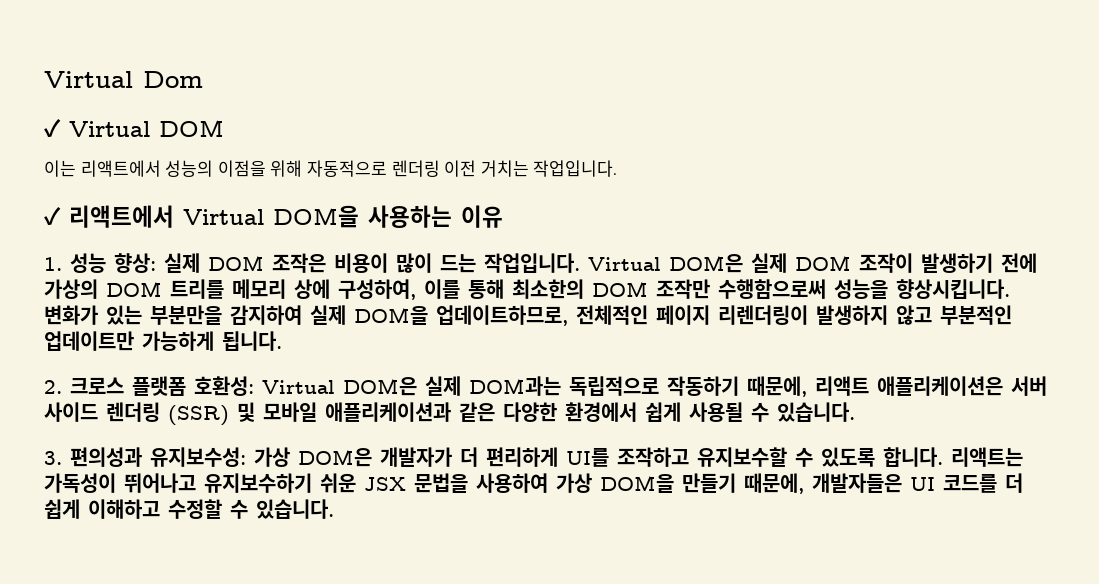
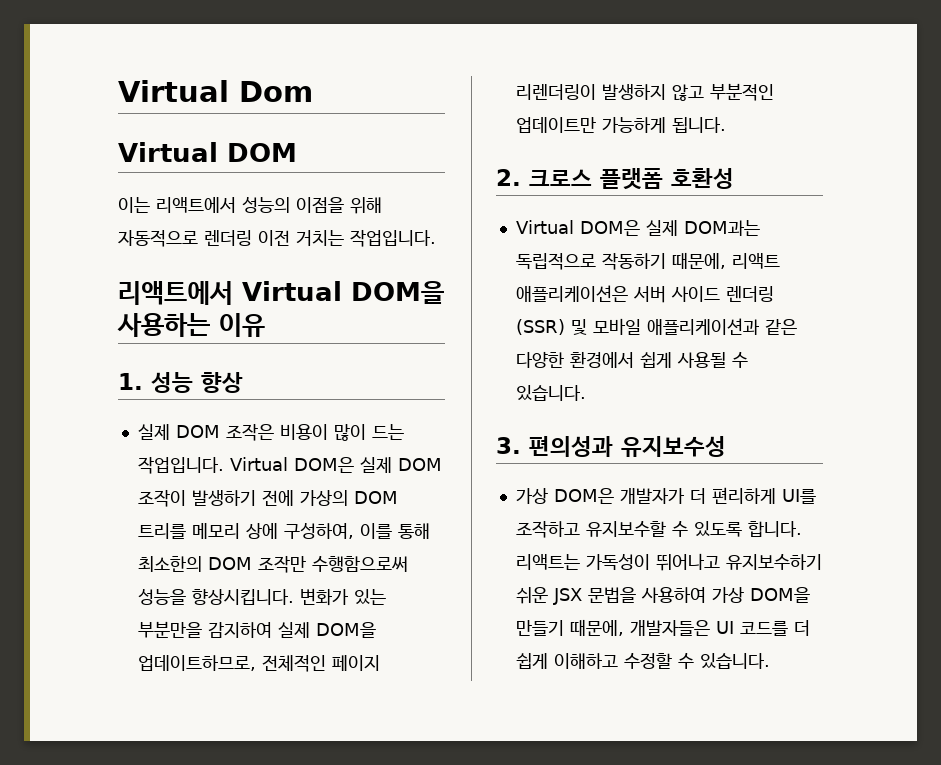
- ✓ Virtual DOM
+ Virtual DOM
- ✓ 리액트에서 Virtual DOM을 사용하는 이유
+ 리액트에서 Virtual DOM을 사용하는 이유
- 1. 성능 향상: 실제 DOM 조작은 비용이 많이 드는 작업입니다.
+ 1. 성능 향상
+ 실제 DOM 조작은 비용이 많이 드는 작업입니다.
- 2. 크로스 플랫폼 호환성: Virtual DOM은 실제 DOM과는 독립적으로 작동하기 때문에, 리액트 애플리케이션은 서버 사이드 렌더링 (SSR) 및 모바일 애플리케이션과 같은 다양한 환경에서 쉽게 사용될 수 있습니다.
+ 2. 크로스 플랫폼 호환성
+ Virtual DOM은 실제 DOM과는 독립적으로 작동하기 때문에, 리액트 애플리케이션은 서버 사이드 렌더링 (SSR) 및 모바일 애플리케이션과 같은 다양한 환경에서 쉽게 사용될 수 있습니다.
- 3. 편의성과 유지보수성: 가상 DOM은 개발자가 더 편리하게 UI를 조작하고 유지보수할 수 있도록 합니다.
+ 3. 편의성과 유지보수성
+ 가상 DOM은 개발자가 더 편리하게 UI를 조작하고 유지보수할 수 있도록 합니다.

